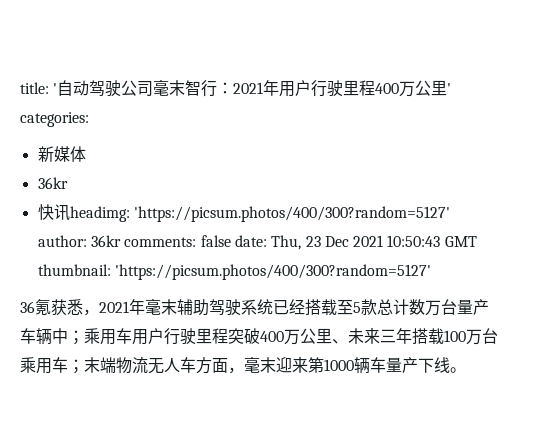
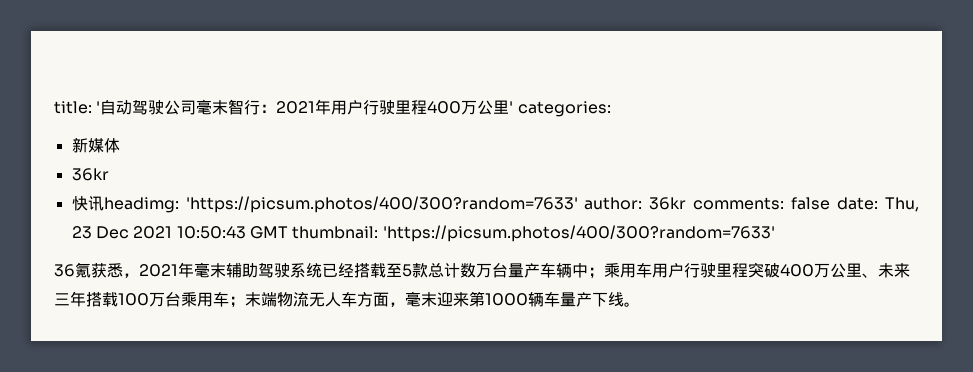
- 快讯headimg: 'https://picsum.photos/400/300?random=5127' author: 36kr comments: false date: Thu, 23 Dec 2021 10:50:43 GMT thumbnail: 'https://picsum.photos/400/300?random=5127'
+ 快讯headimg: 'https://picsum.photos/400/300?random=7633' author: 36kr comments: false date: Thu, 23 Dec 2021 10:50:43 GMT thumbnail: 'https://picsum.photos/400/300?random=7633'

